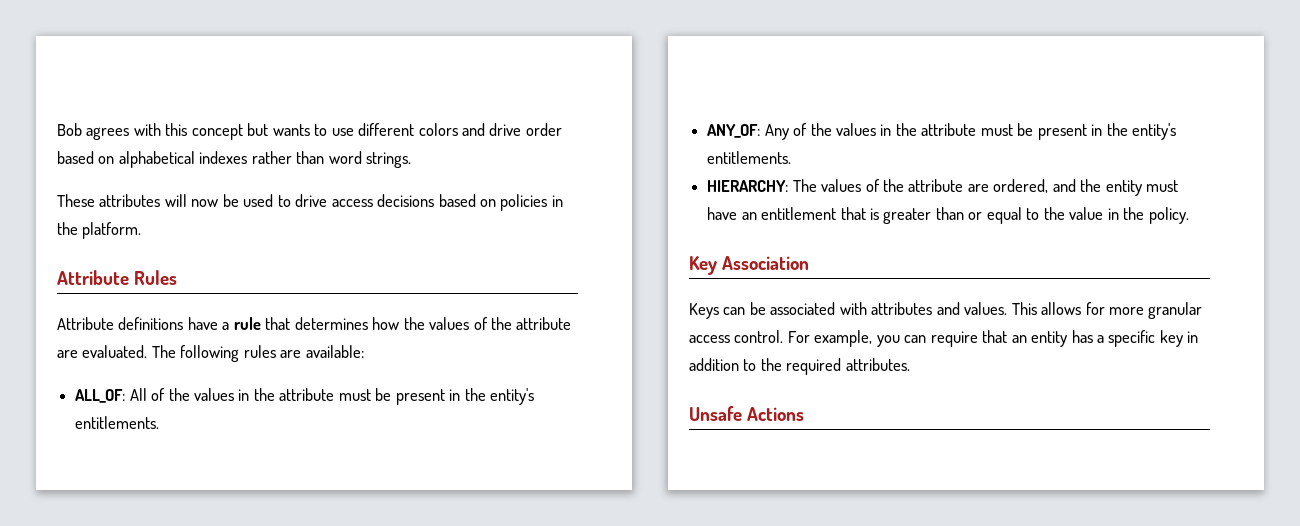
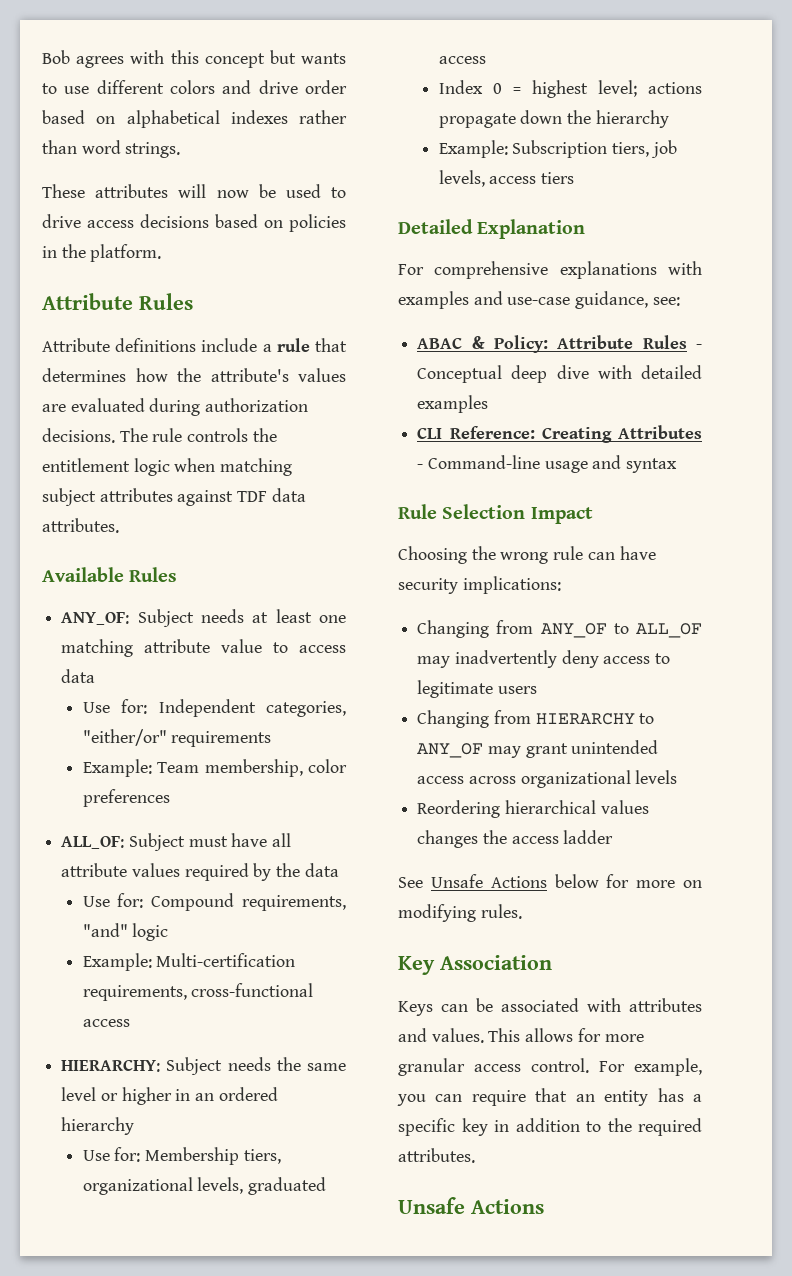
- Attribute definitions have a rule that determines how the values of the attribute are evaluated. The following rules are available:
- ALL_OF: All of the values in the attribute must be present in the entity's entitlements.
- ANY_OF: Any of the values in the attribute must be present in the entity's entitlements.
- HIERARCHY: The values of the attribute are ordered, and the entity must have an entitlement that is greater than or equal to the value in the policy.
+ Attribute definitions include a rule that determines how the attribute's values are evaluated during authorization decisions. The rule controls the entitlement logic when matching subject attributes against TDF data attributes.
+ Available Rules
+ ANY_OF: Subject needs at least one matching attribute value to access data
+ Use for: Independent categories, "either/or" requirements
+ Example: Team membership, color preferences
+ ALL_OF: Subject must have all attribute values required by the data
+ Use for: Compound requirements, "and" logic
+ Example: Multi-certification requirements, cross-functional access
+ HIERARCHY: Subject needs the same level or higher in an ordered hierarchy
+ Use for: Membership tiers, organizational levels, graduated access
+ Index 0 = highest level; actions propagate down the hierarchy
+ Example: Subscription tiers, job levels, access tiers
+ Detailed Explanation
+ For comprehensive explanations with examples and use-case guidance, see:
+ ABAC & Policy: Attribute Rules - Conceptual deep dive with detailed examples
+ CLI Reference: Creating Attributes - Command-line usage and syntax
+ Rule Selection Impact
+ Choosing the wrong rule can have security implications:
+ Changing from ANY_OF to ALL_OF may inadvertently deny access to legitimate users
+ Changing from HIERARCHY to ANY_OF may grant unintended access across organizational levels
+ Reordering hierarchical values changes the access ladder
+ See Unsafe Actions below for more on modifying rules.

